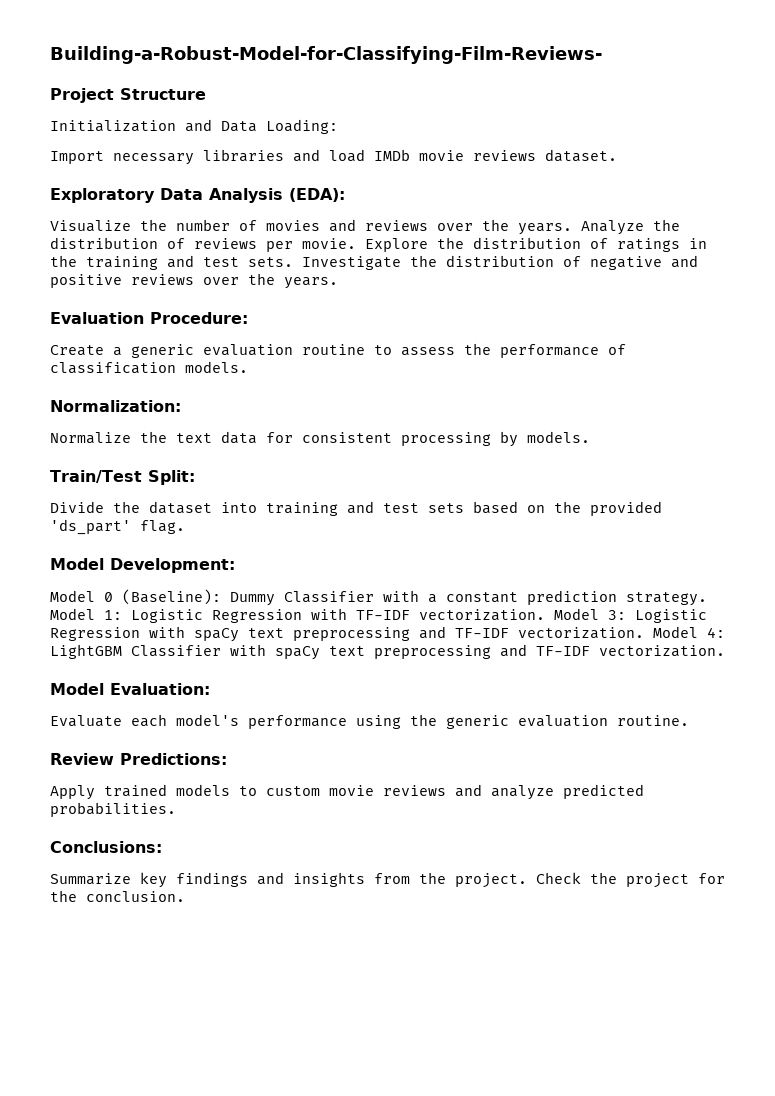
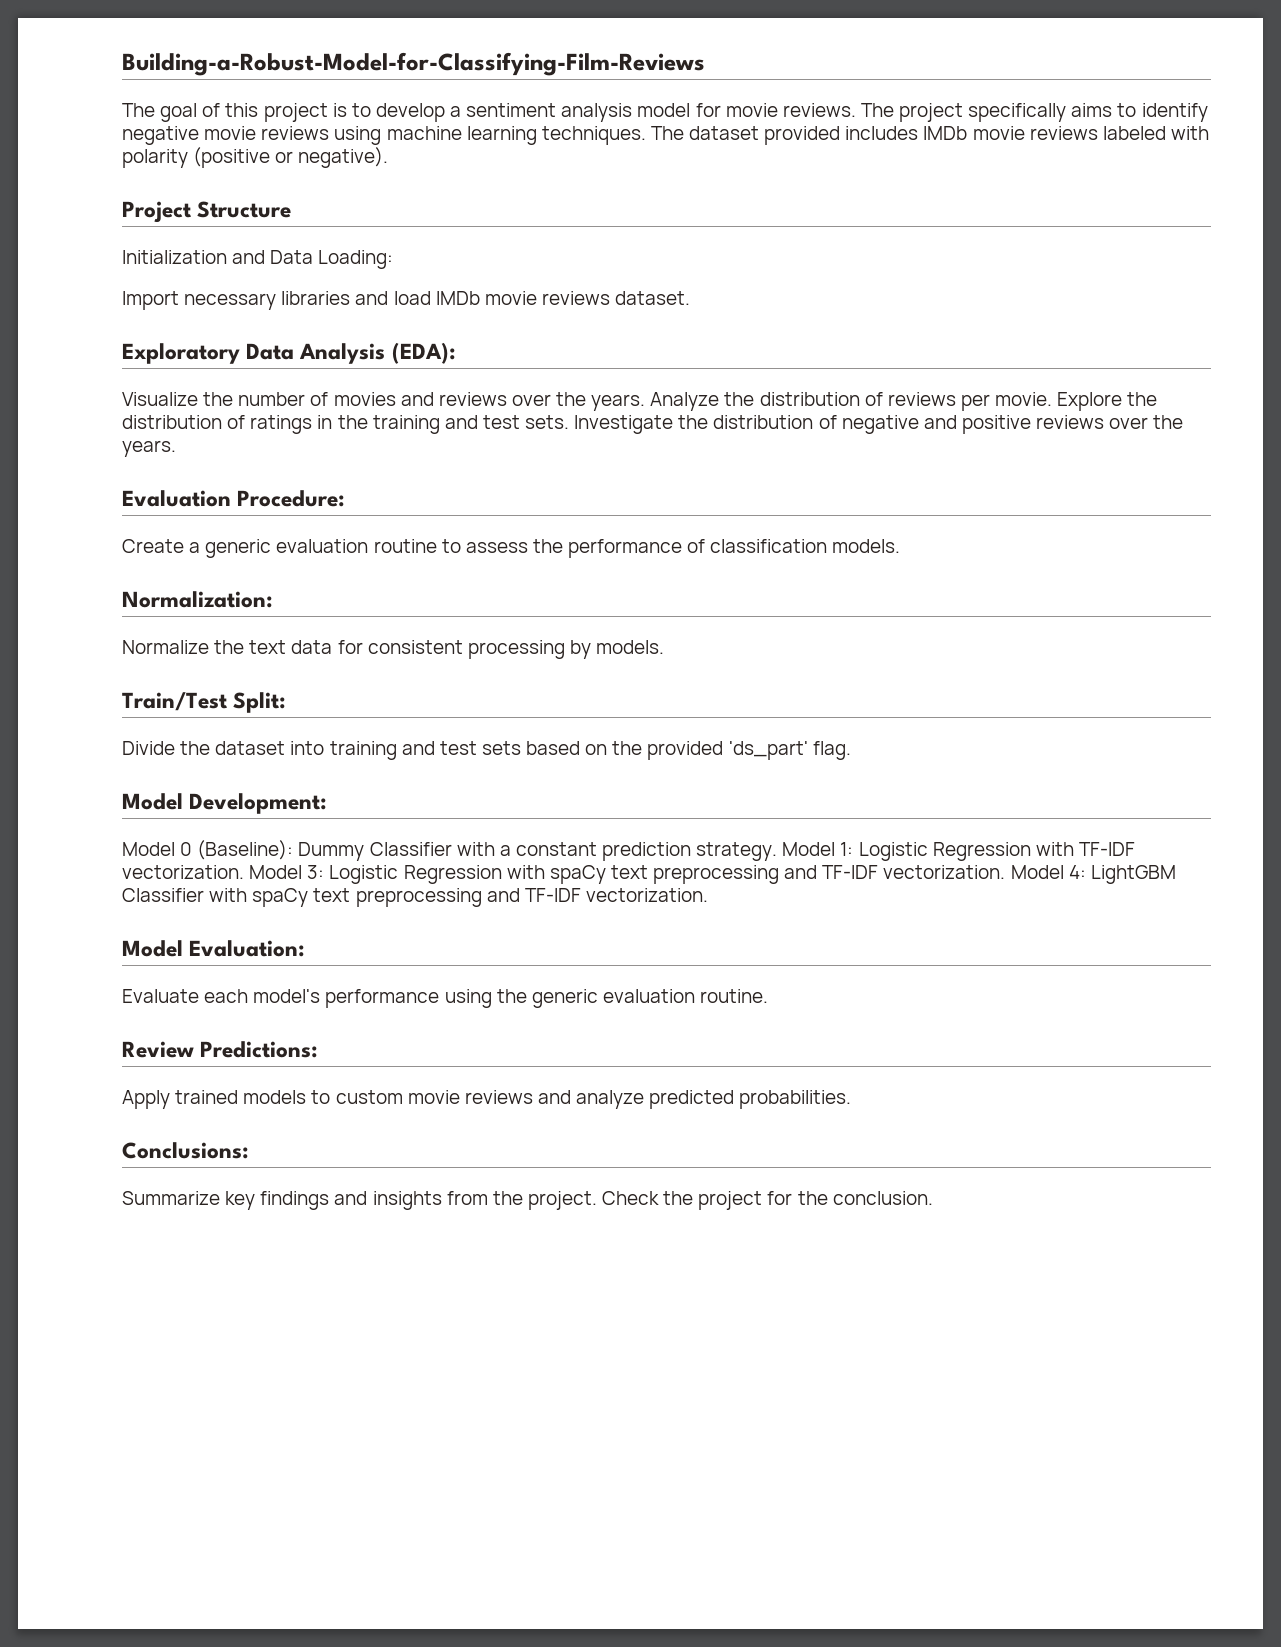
- Building-a-Robust-Model-for-Classifying-Film-Reviews-
+ Building-a-Robust-Model-for-Classifying-Film-Reviews
+ The goal of this project is to develop a sentiment analysis model for movie reviews. The project specifically aims to identify negative movie reviews using machine learning techniques. The dataset provided includes IMDb movie reviews labeled with polarity (positive or negative).

